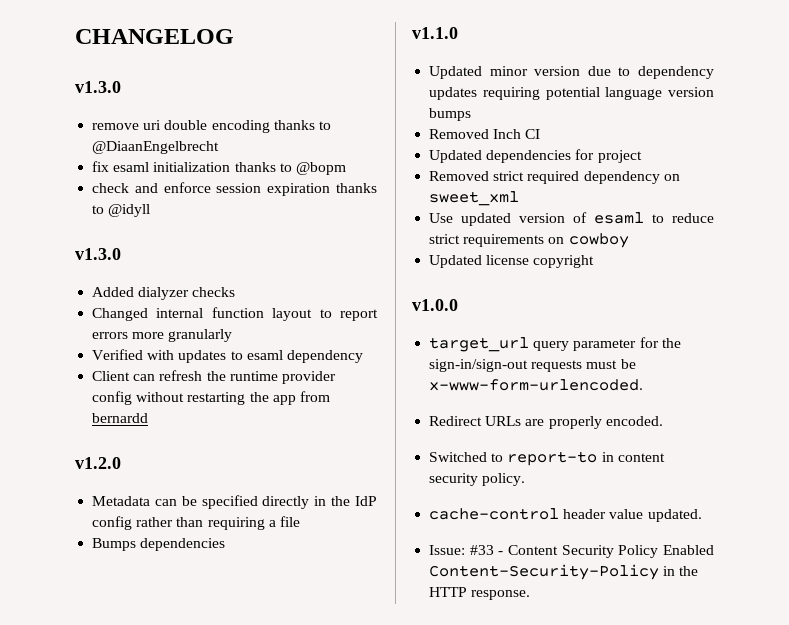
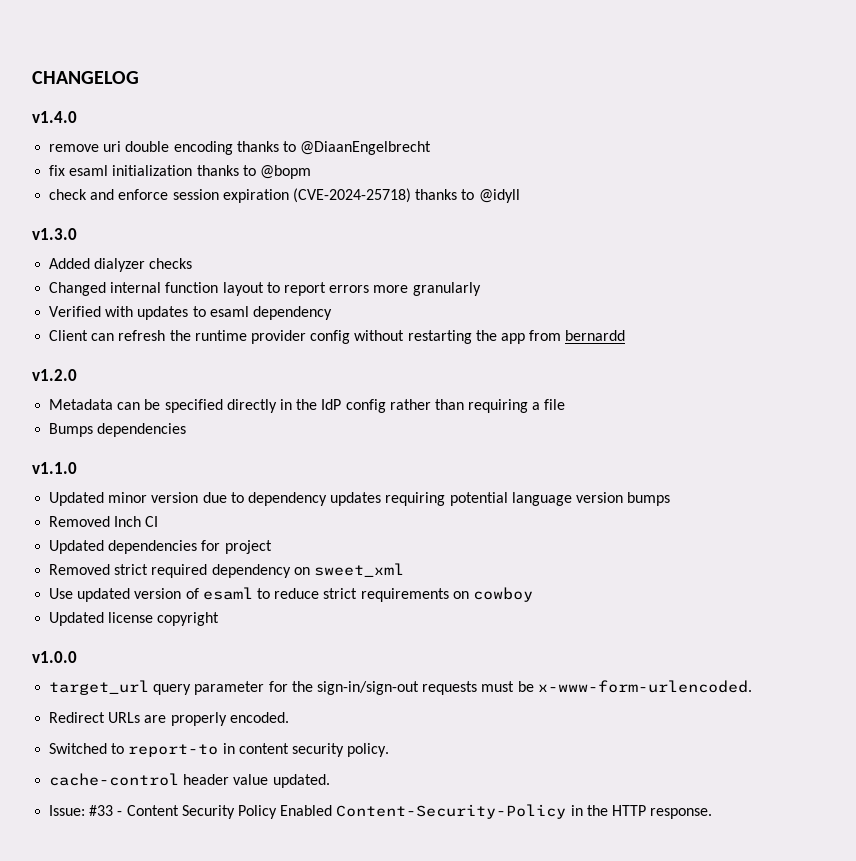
  CHANGELOG
- v1.3.0
+ v1.4.0
- check and enforce session expiration thanks to @idyll
+ check and enforce session expiration (CVE-2024-25718) thanks to @idyll

